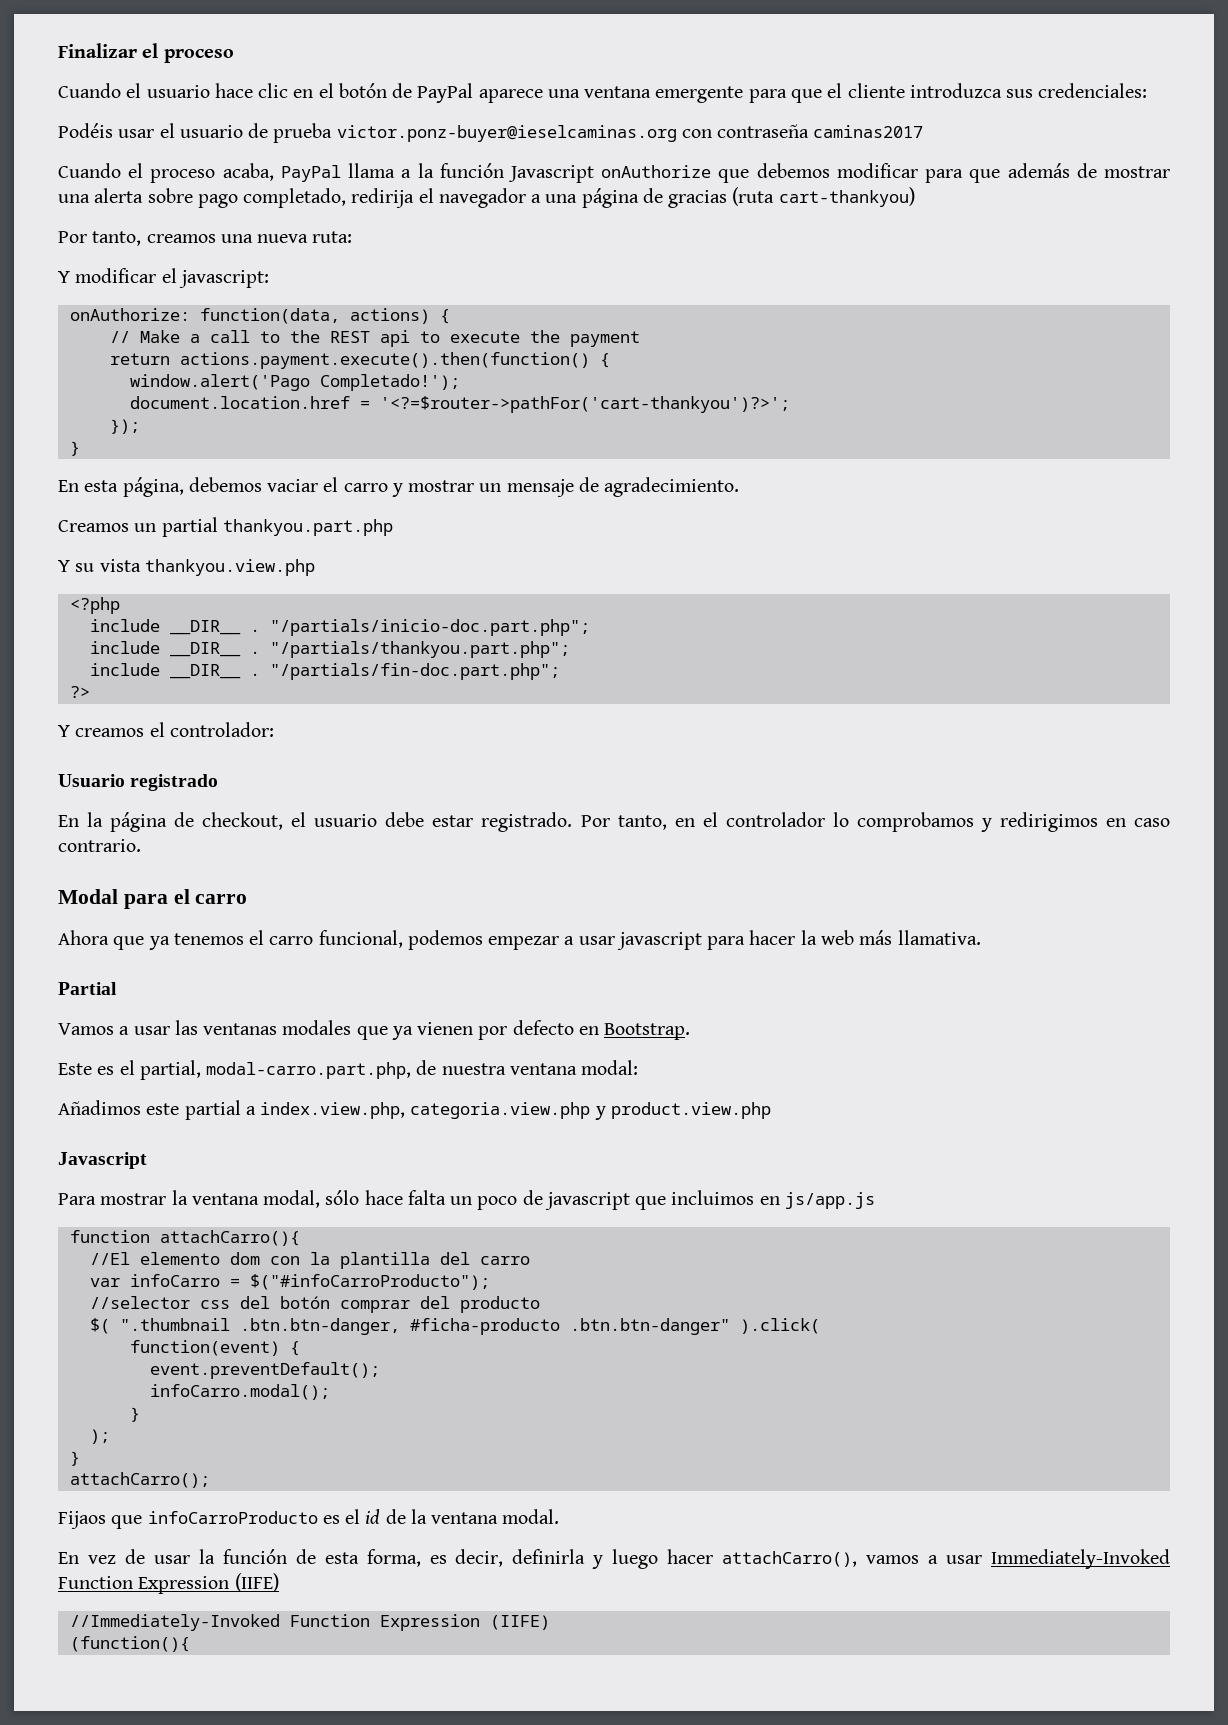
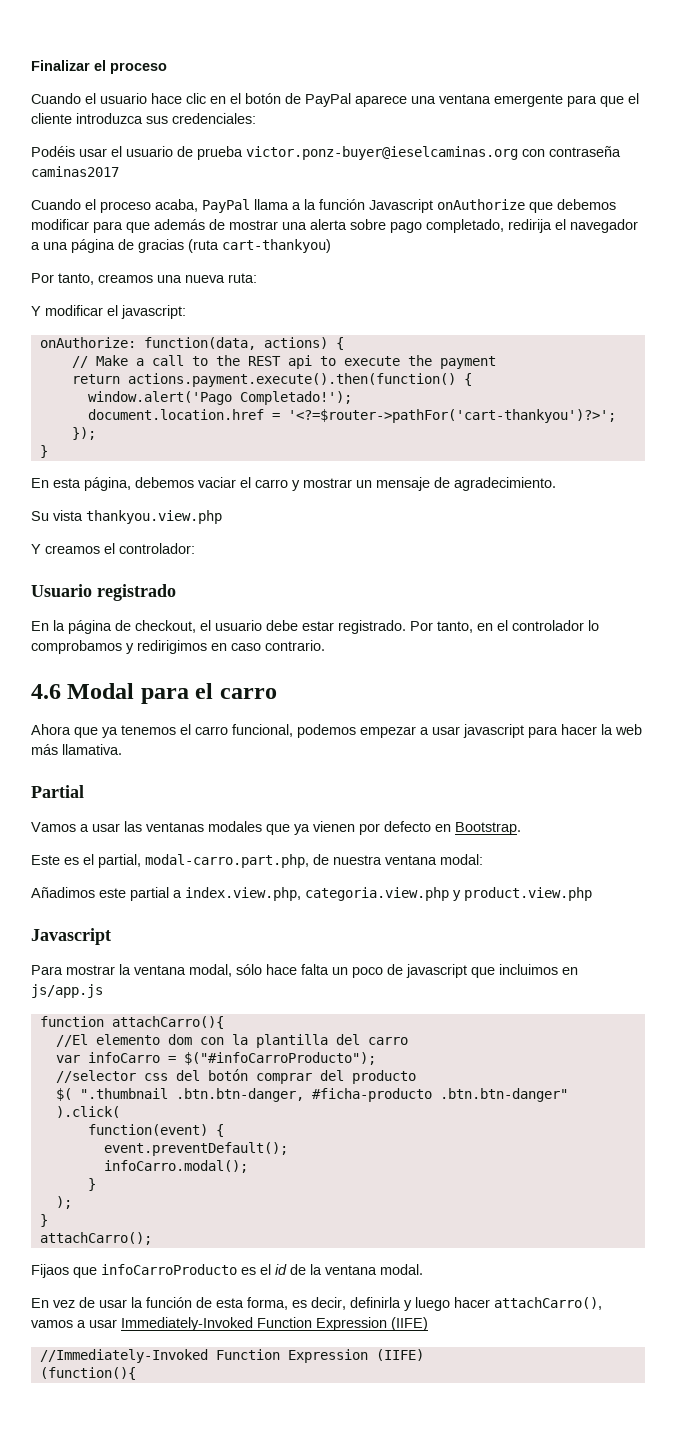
- Creamos un partial thankyou.part.php
- Y su vista thankyou.view.php
- <?php
- include __DIR__ . "/partials/inicio-doc.part.php";
- include __DIR__ . "/partials/thankyou.part.php";
- include __DIR__ . "/partials/fin-doc.part.php";
- ?>
+ Su vista thankyou.view.php
- Modal para el carro
+ 4.6 Modal para el carro

